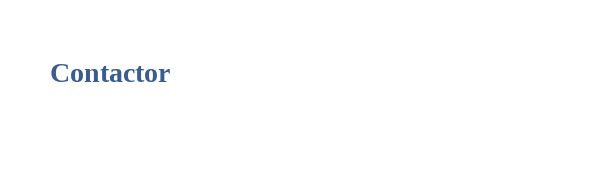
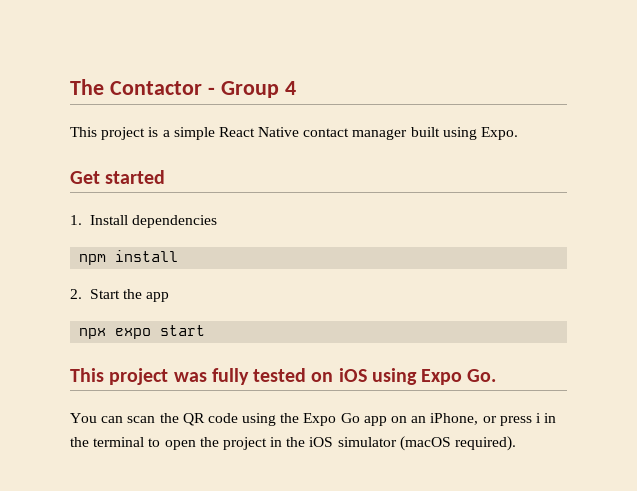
- Contactor
+ The Contactor - Group 4
+ This project is a simple React Native contact manager built using Expo.
+ Get started
+ 1. Install dependencies
+ npm install
+ 2. Start the app
+ npx expo start
+ This project was fully tested on iOS using Expo Go.
+ You can scan the QR code using the Expo Go app on an iPhone, or press i in the terminal to open the project in the iOS simulator (macOS required).

